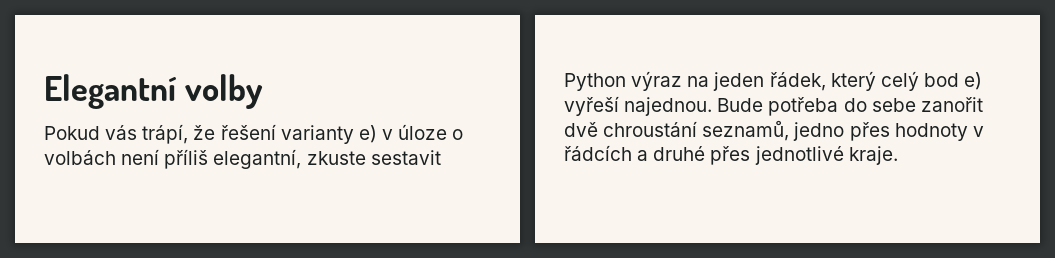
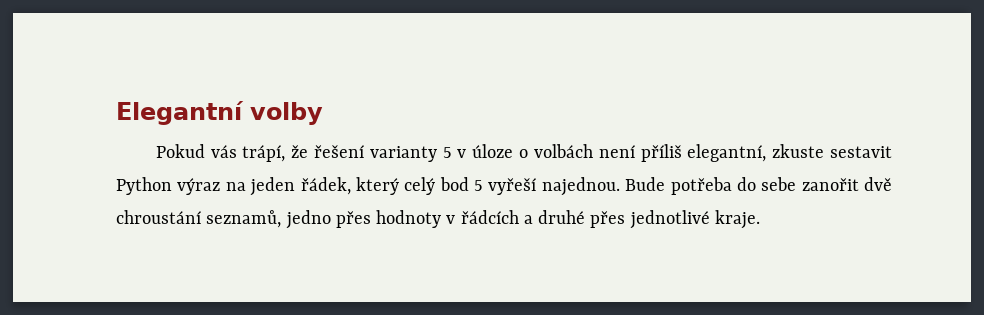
- Pokud vás trápí, že řešení varianty e) v úloze o volbách není příliš elegantní, zkuste sestavit Python výraz na jeden řádek, který celý bod e) vyřeší najednou.
+ Pokud vás trápí, že řešení varianty 5 v úloze o volbách není příliš elegantní, zkuste sestavit Python výraz na jeden řádek, který celý bod 5 vyřeší najednou.

